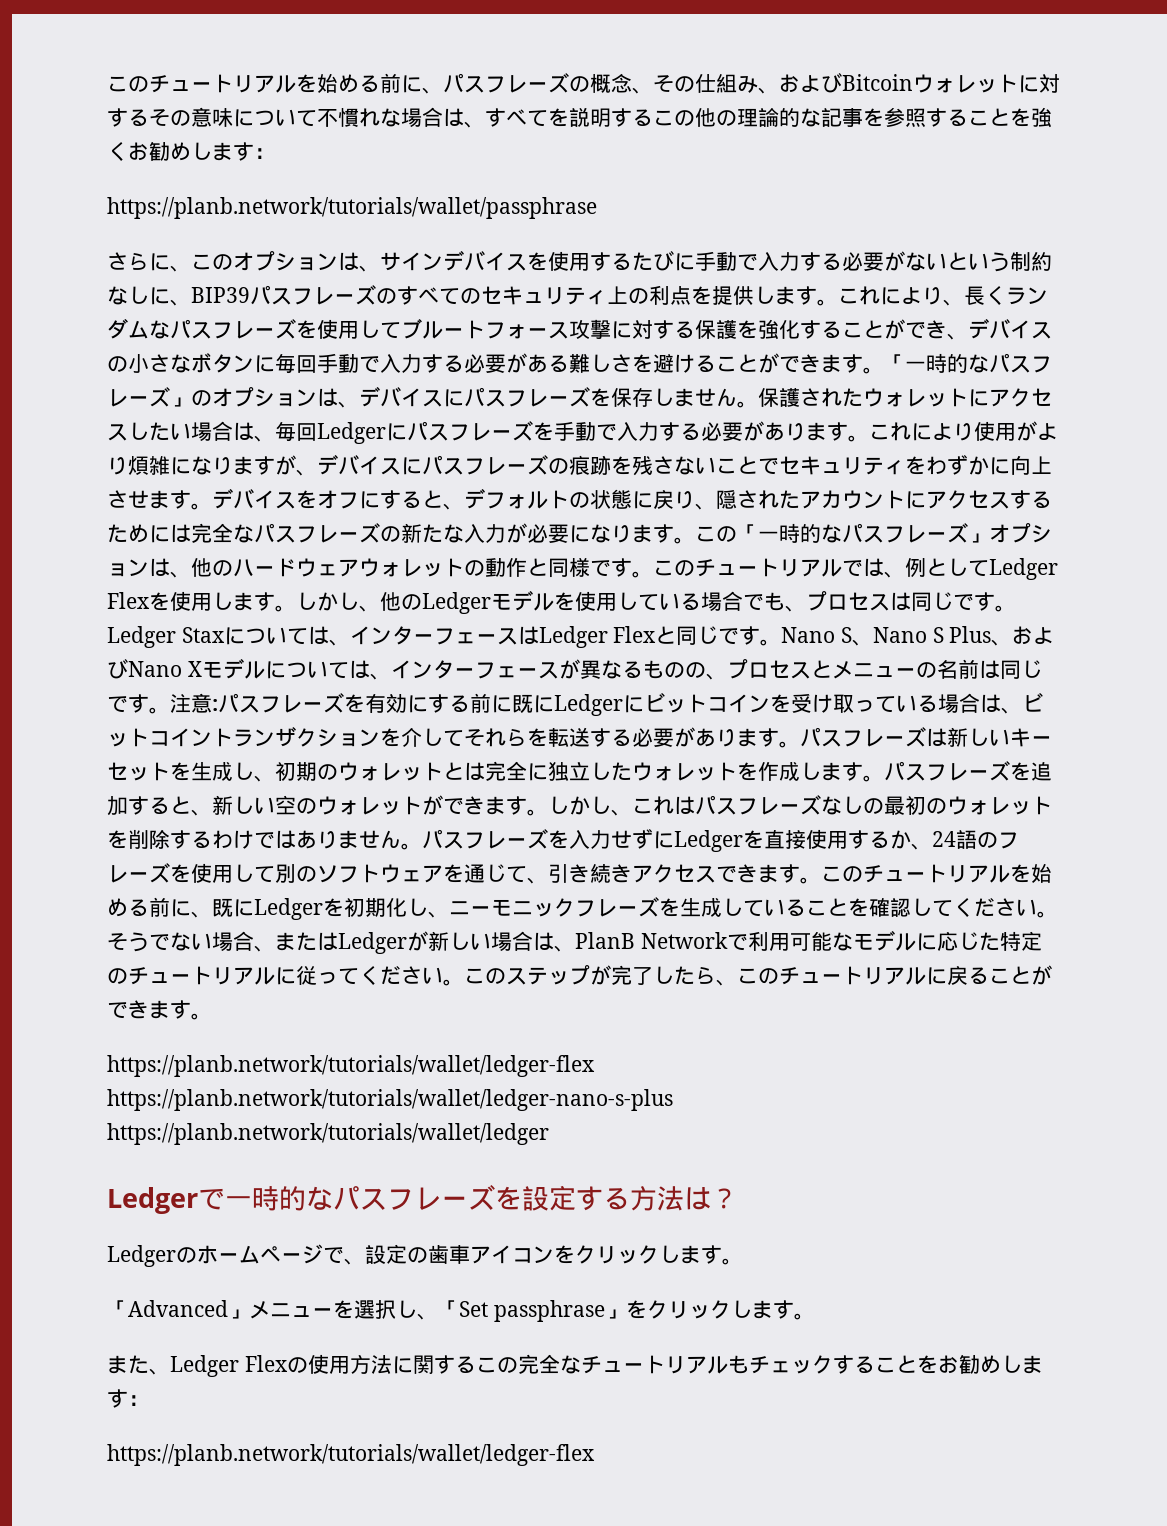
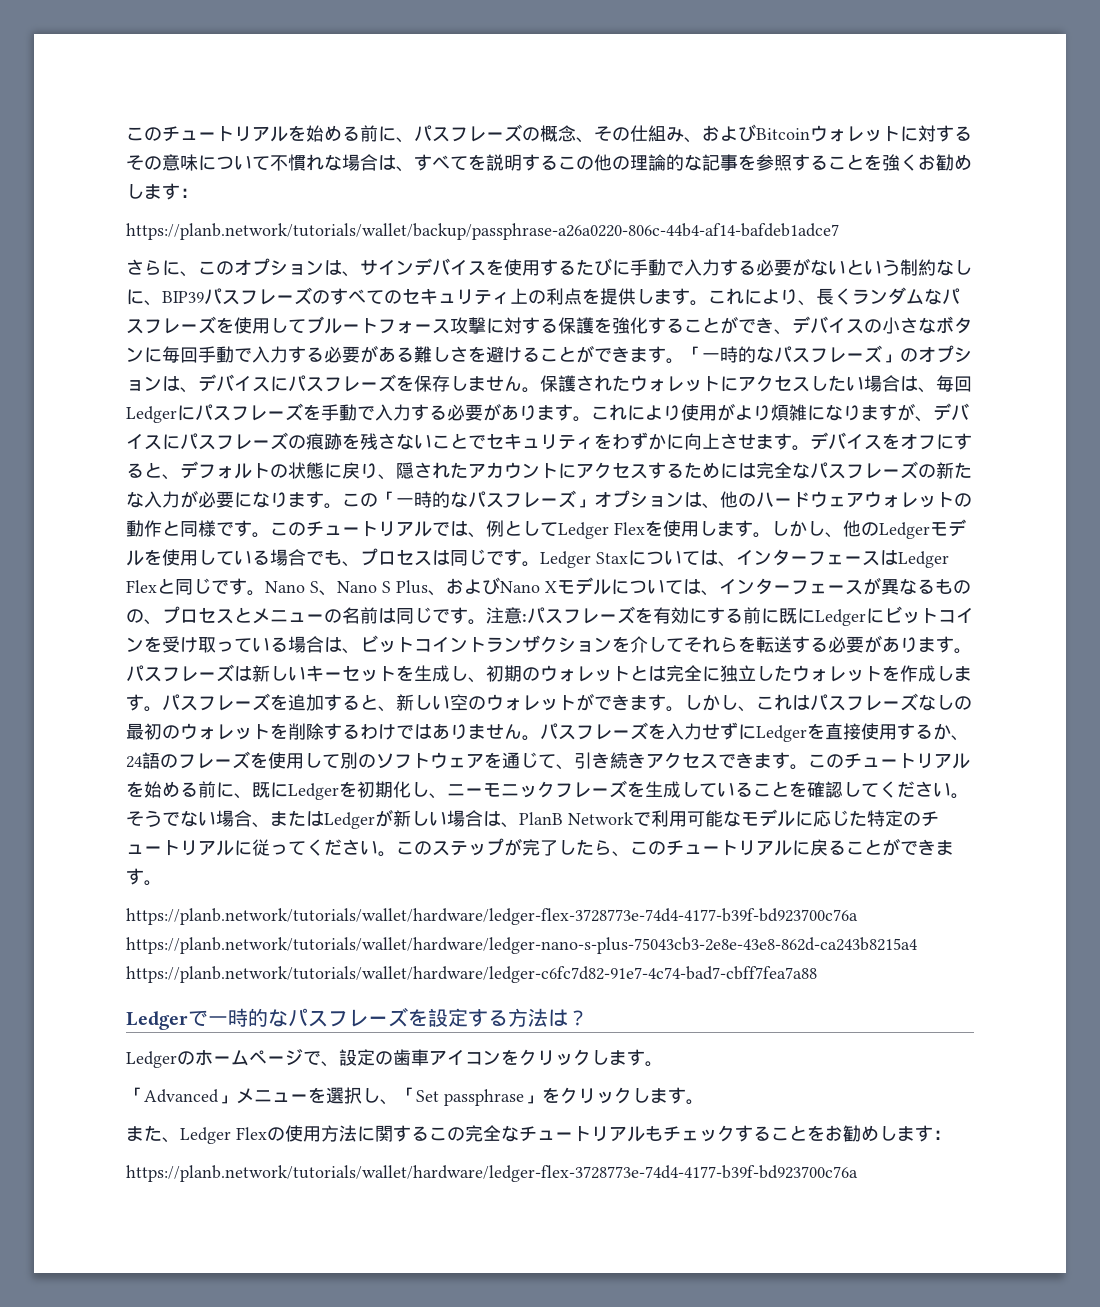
- https://planb.network/tutorials/wallet/passphrase
+ https://planb.network/tutorials/wallet/backup/passphrase-a26a0220-806c-44b4-af14-bafdeb1adce7
- https://planb.network/tutorials/wallet/ledger-flex https://planb.network/tutorials/wallet/ledger-nano-s-plus https://planb.network/tutorials/wallet/ledger
+ https://planb.network/tutorials/wallet/hardware/ledger-flex-3728773e-74d4-4177-b39f-bd923700c76a https://planb.network/tutorials/wallet/hardware/ledger-nano-s-plus-75043cb3-2e8e-43e8-862d-ca243b8215a4 https://planb.network/tutorials/wallet/hardware/ledger-c6fc7d82-91e7-4c74-bad7-cbff7fea7a88
  また、Ledger Flexの使用方法に関するこの完全なチュートリアルもチェックすることをお勧めします：
- https://planb.network/tutorials/wallet/ledger-flex
+ https://planb.network/tutorials/wallet/hardware/ledger-flex-3728773e-74d4-4177-b39f-bd923700c76a

